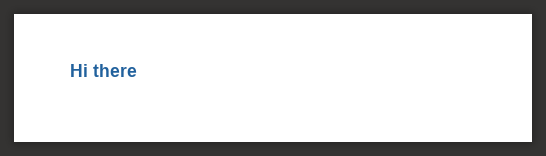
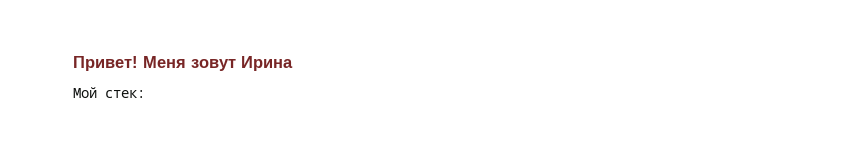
- Hi there
+ Привет! Меня зовут Ирина
+ Мой стек:

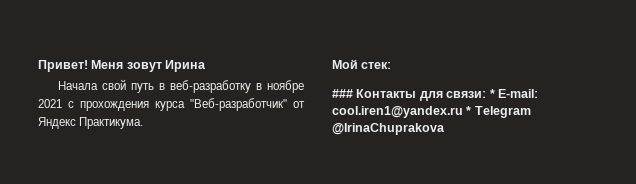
+ Начала свой путь в веб-разработку в ноябре 2021 с прохождения курса "Веб-разработчик" от Яндекс Практикума.
  Мой стек:
+ ### Контакты для связи: * E-mail: cool.iren1@yandex.ru * Telegram @IrinaChuprakova

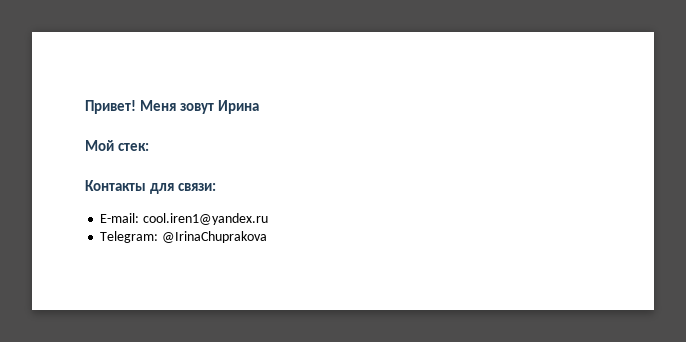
- Начала свой путь в веб-разработку в ноябре 2021 с прохождения курса "Веб-разработчик" от Яндекс Практикума.
- ### Контакты для связи: * E-mail: cool.iren1@yandex.ru * Telegram @IrinaChuprakova
+ Контакты для связи:
+ E-mail: cool.iren1@yandex.ru
+ Telegram: @IrinaChuprakova

